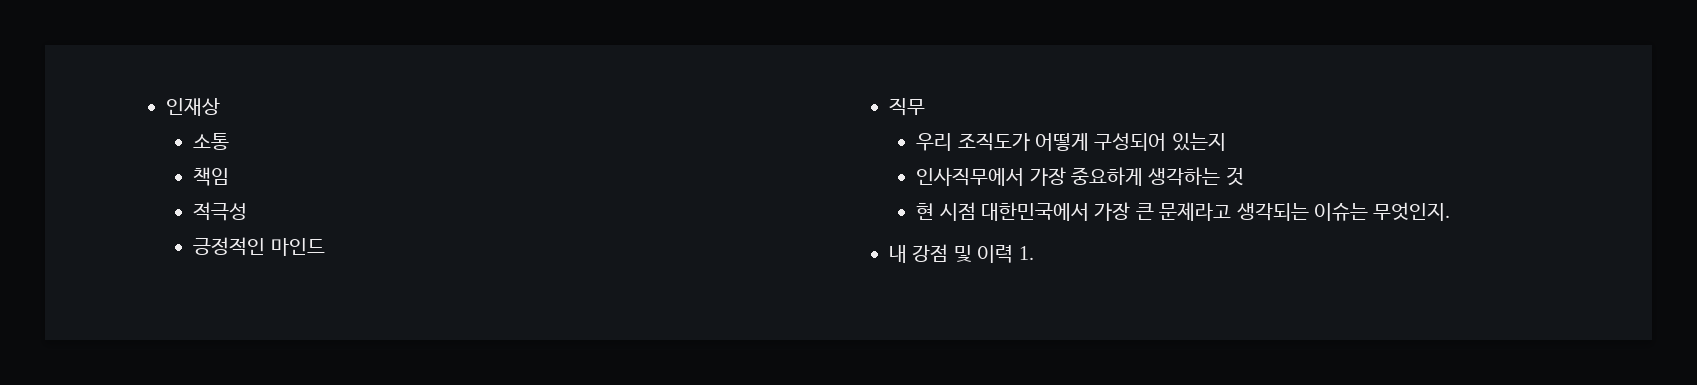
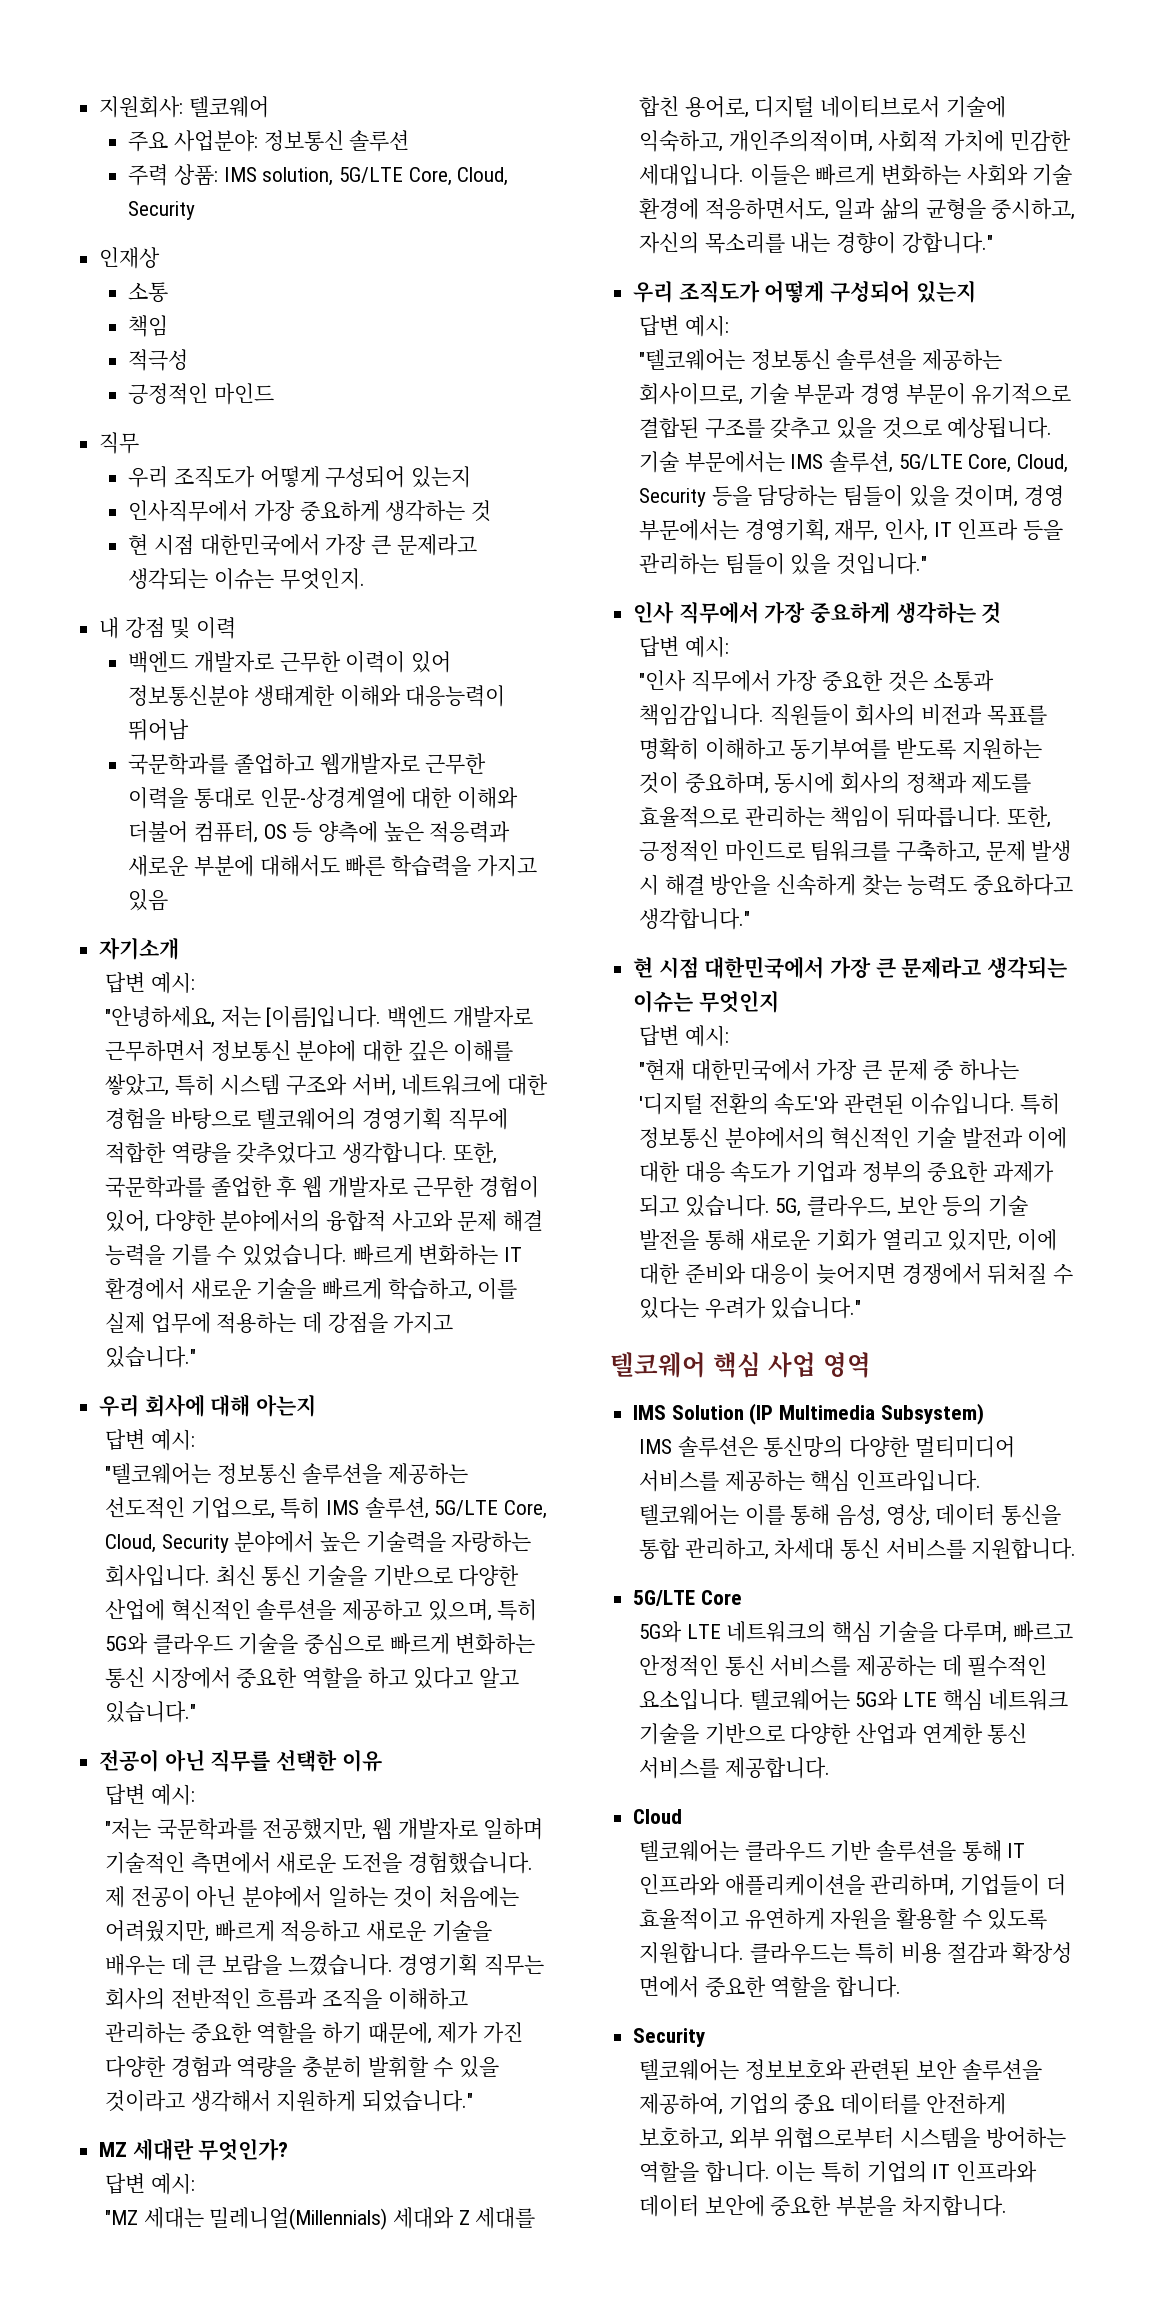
+ 지원회사: 텔코웨어
+ 주요 사업분야: 정보통신 솔루션
+ 주력 상품: IMS solution, 5G/LTE Core, Cloud, Security
- 내 강점 및 이력 1.
+ 내 강점 및 이력
+ 백엔드 개발자로 근무한 이력이 있어 정보통신분야 생태계한 이해와 대응능력이 뛰어남
+ 국문학과를 졸업하고 웹개발자로 근무한 이력을 통대로 인문-상경계열에 대한 이해와 더불어 컴퓨터, OS 등 양측에 높은 적응력과 새로운 부분에 대해서도 빠른 학습력을 가지고 있음
+ 자기소개
+ 답변 예시:
+ "안녕하세요, 저는 [이름]입니다. 백엔드 개발자로 근무하면서 정보통신 분야에 대한 깊은 이해를 쌓았고, 특히 시스템 구조와 서버, 네트워크에 대한 경험을 바탕으로 텔코웨어의 경영기획 직무에 적합한 역량을 갖추었다고 생각합니다. 또한, 국문학과를 졸업한 후 웹 개발자로 근무한 경험이 있어, 다양한 분야에서의 융합적 사고와 문제 해결 능력을 기를 수 있었습니다. 빠르게 변화하는 IT 환경에서 새로운 기술을 빠르게 학습하고, 이를 실제 업무에 적용하는 데 강점을 가지고 있습니다."
+ 우리 회사에 대해 아는지
+ 답변 예시:
+ "텔코웨어는 정보통신 솔루션을 제공하는 선도적인 기업으로, 특히 IMS 솔루션, 5G/LTE Core, Cloud, Security 분야에서 높은 기술력을 자랑하는 회사입니다. 최신 통신 기술을 기반으로 다양한 산업에 혁신적인 솔루션을 제공하고 있으며, 특히 5G와 클라우드 기술을 중심으로 빠르게 변화하는 통신 시장에서 중요한 역할을 하고 있다고 알고 있습니다."
+ 전공이 아닌 직무를 선택한 이유
+ 답변 예시:
+ "저는 국문학과를 전공했지만, 웹 개발자로 일하며 기술적인 측면에서 새로운 도전을 경험했습니다. 제 전공이 아닌 분야에서 일하는 것이 처음에는 어려웠지만, 빠르게 적응하고 새로운 기술을 배우는 데 큰 보람을 느꼈습니다. 경영기획 직무는 회사의 전반적인 흐름과 조직을 이해하고 관리하는 중요한 역할을 하기 때문에, 제가 가진 다양한 경험과 역량을 충분히 발휘할 수 있을 것이라고 생각해서 지원하게 되었습니다."
+ MZ 세대란 무엇인가?
+ 답변 예시:
+ "MZ 세대는 밀레니얼(Millennials) 세대와 Z 세대를 합친 용어로, 디지털 네이티브로서 기술에 익숙하고, 개인주의적이며, 사회적 가치에 민감한 세대입니다. 이들은 빠르게 변화하는 사회와 기술 환경에 적응하면서도, 일과 삶의 균형을 중시하고, 자신의 목소리를 내는 경향이 강합니다."
+ 우리 조직도가 어떻게 구성되어 있는지
+ 답변 예시:
+ "텔코웨어는 정보통신 솔루션을 제공하는 회사이므로, 기술 부문과 경영 부문이 유기적으로 결합된 구조를 갖추고 있을 것으로 예상됩니다. 기술 부문에서는 IMS 솔루션, 5G/LTE Core, Cloud, Security 등을 담당하는 팀들이 있을 것이며, 경영 부문에서는 경영기획, 재무, 인사, IT 인프라 등을 관리하는 팀들이 있을 것입니다."
+ 인사 직무에서 가장 중요하게 생각하는 것
+ 답변 예시:
+ "인사 직무에서 가장 중요한 것은 소통과 책임감입니다. 직원들이 회사의 비전과 목표를 명확히 이해하고 동기부여를 받도록 지원하는 것이 중요하며, 동시에 회사의 정책과 제도를 효율적으로 관리하는 책임이 뒤따릅니다. 또한, 긍정적인 마인드로 팀워크를 구축하고, 문제 발생 시 해결 방안을 신속하게 찾는 능력도 중요하다고 생각합니다."
+ 현 시점 대한민국에서 가장 큰 문제라고 생각되는 이슈는 무엇인지
+ 답변 예시:
+ "현재 대한민국에서 가장 큰 문제 중 하나는 '디지털 전환의 속도'와 관련된 이슈입니다. 특히 정보통신 분야에서의 혁신적인 기술 발전과 이에 대한 대응 속도가 기업과 정부의 중요한 과제가 되고 있습니다. 5G, 클라우드, 보안 등의 기술 발전을 통해 새로운 기회가 열리고 있지만, 이에 대한 준비와 대응이 늦어지면 경쟁에서 뒤처질 수 있다는 우려가 있습니다."
+ 텔코웨어 핵심 사업 영역
+ IMS Solution (IP Multimedia Subsystem)
+ IMS 솔루션은 통신망의 다양한 멀티미디어 서비스를 제공하는 핵심 인프라입니다. 텔코웨어는 이를 통해 음성, 영상, 데이터 통신을 통합 관리하고, 차세대 통신 서비스를 지원합니다.
+ 5G/LTE Core
+ 5G와 LTE 네트워크의 핵심 기술을 다루며, 빠르고 안정적인 통신 서비스를 제공하는 데 필수적인 요소입니다. 텔코웨어는 5G와 LTE 핵심 네트워크 기술을 기반으로 다양한 산업과 연계한 통신 서비스를 제공합니다.
+ Cloud
+ 텔코웨어는 클라우드 기반 솔루션을 통해 IT 인프라와 애플리케이션을 관리하며, 기업들이 더 효율적이고 유연하게 자원을 활용할 수 있도록 지원합니다. 클라우드는 특히 비용 절감과 확장성 면에서 중요한 역할을 합니다.
+ Security
+ 텔코웨어는 정보보호와 관련된 보안 솔루션을 제공하여, 기업의 중요 데이터를 안전하게 보호하고, 외부 위협으로부터 시스템을 방어하는 역할을 합니다. 이는 특히 기업의 IT 인프라와 데이터 보안에 중요한 부분을 차지합니다.

